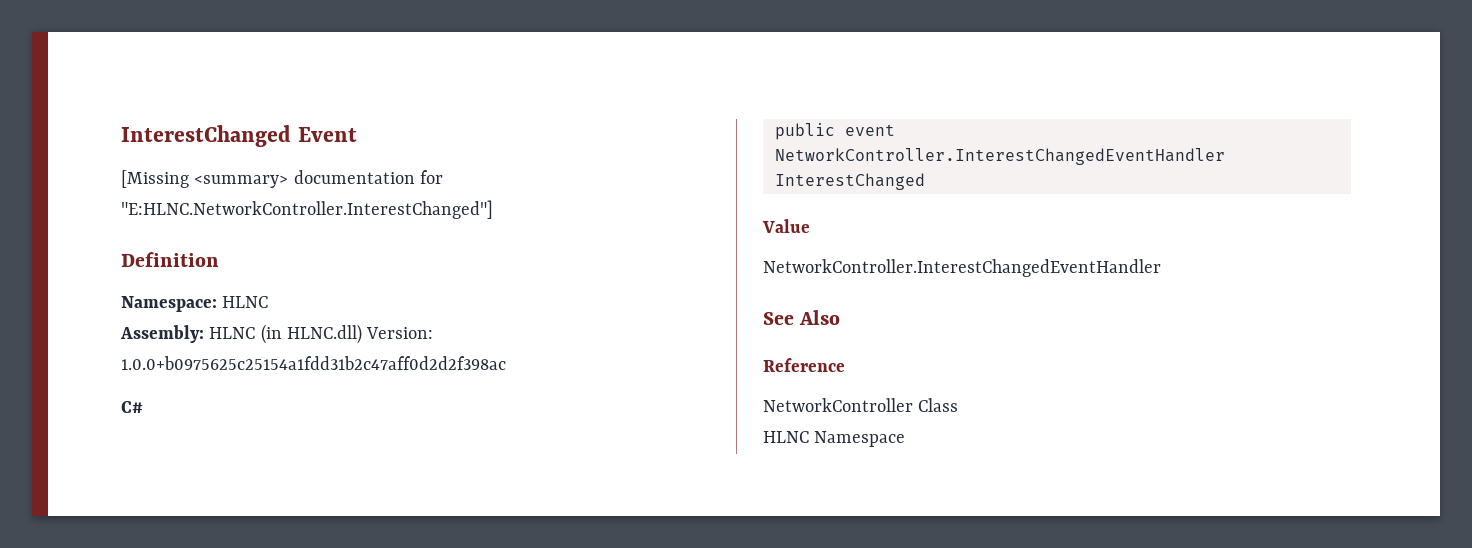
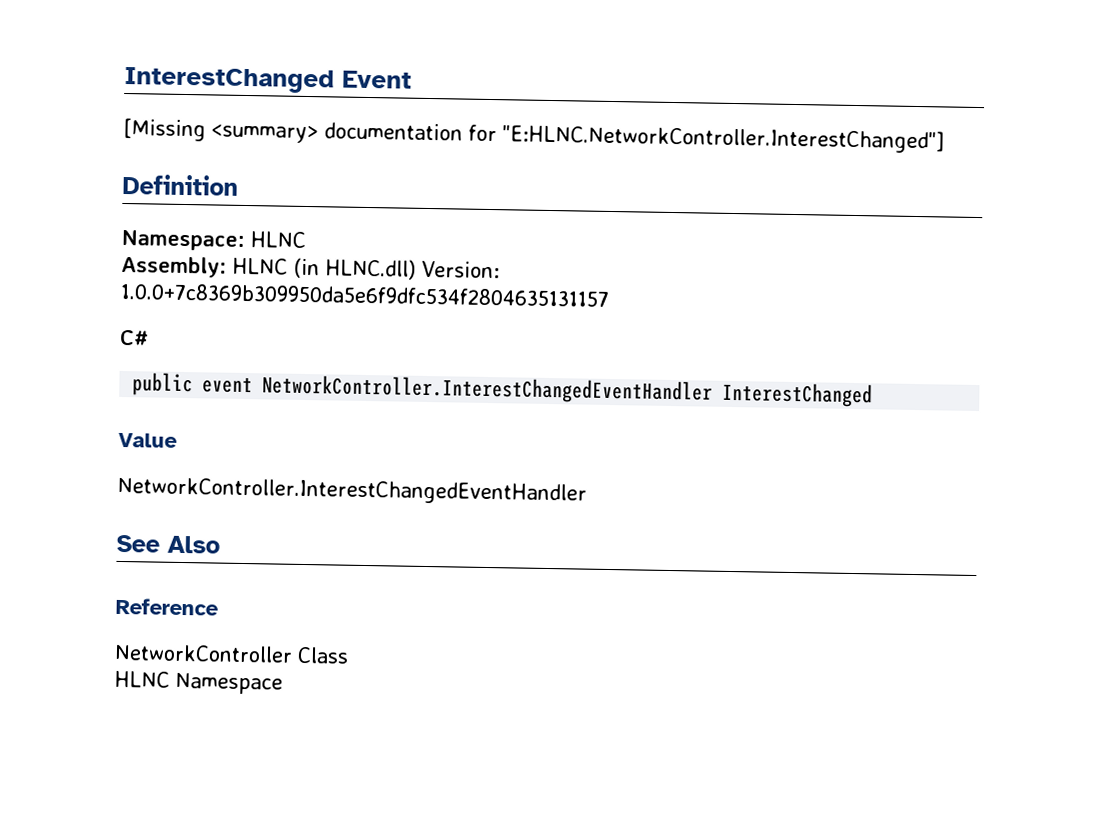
- Assembly: HLNC (in HLNC.dll) Version: 1.0.0+b0975625c25154a1fdd31b2c47aff0d2d2f398ac
+ Assembly: HLNC (in HLNC.dll) Version: 1.0.0+7c8369b309950da5e6f9dfc534f2804635131157

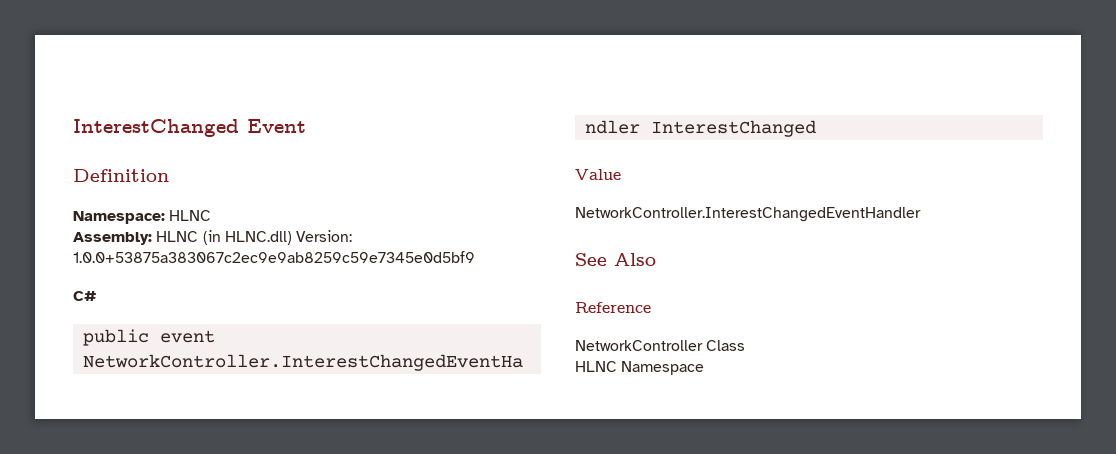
- [Missing <summary> documentation for "E:HLNC.NetworkController.InterestChanged"]
- Assembly: HLNC (in HLNC.dll) Version: 1.0.0+7c8369b309950da5e6f9dfc534f2804635131157
+ Assembly: HLNC (in HLNC.dll) Version: 1.0.0+53875a383067c2ec9e9ab8259c59e7345e0d5bf9

